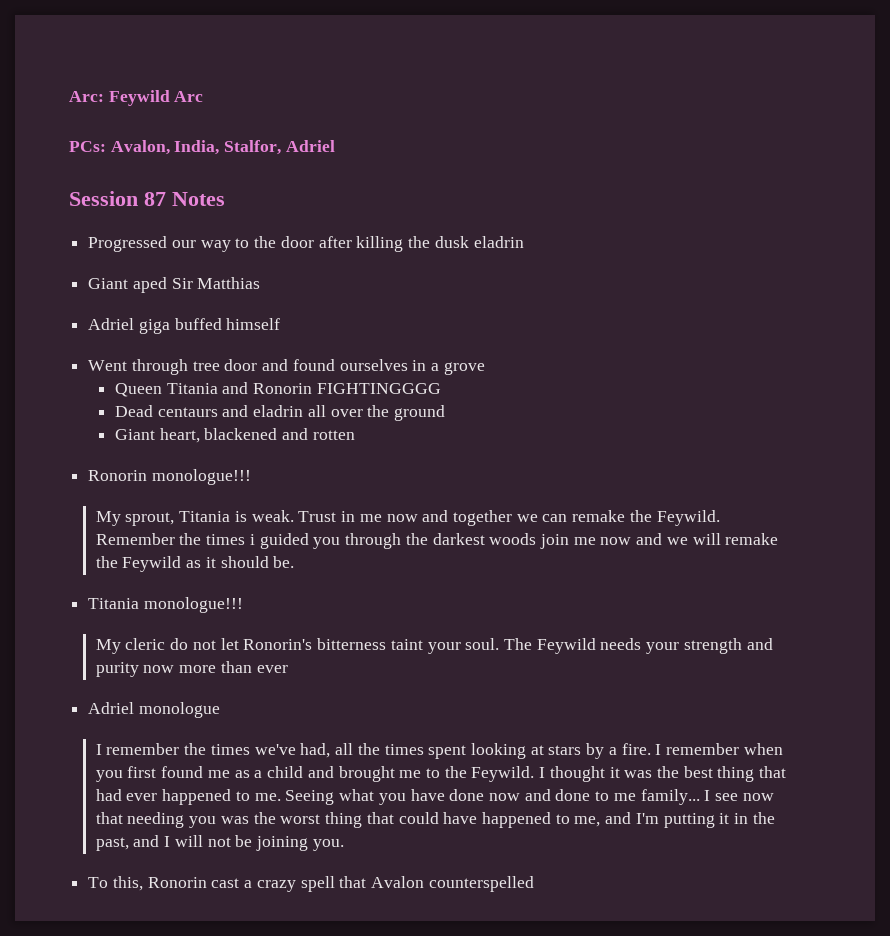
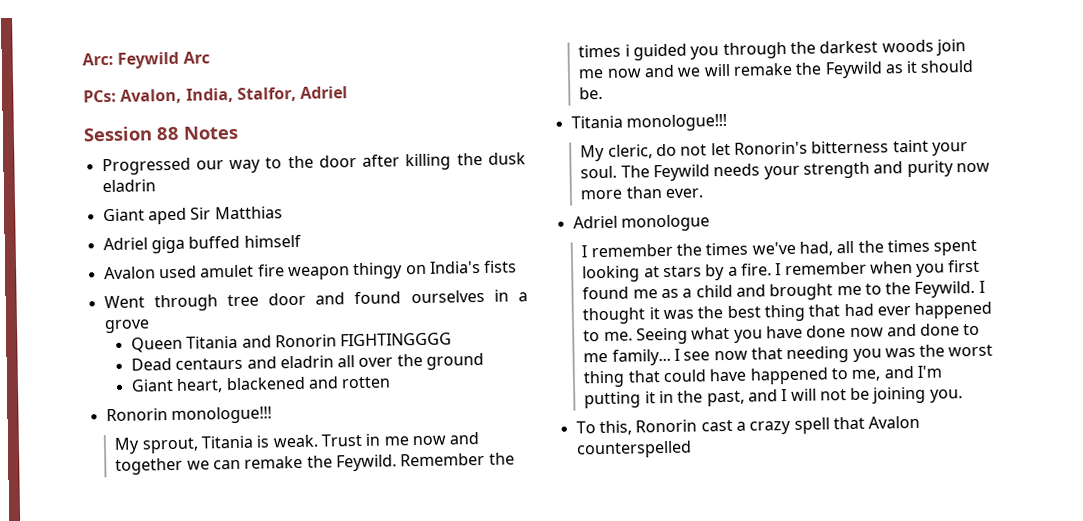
- Session 87 Notes
+ Session 88 Notes
+ Avalon used amulet fire weapon thingy on India's fists
- My cleric do not let Ronorin's bitterness taint your soul.
+ My cleric, do not let Ronorin's bitterness taint your soul.
- The Feywild needs your strength and purity now more than ever
+ The Feywild needs your strength and purity now more than ever.

